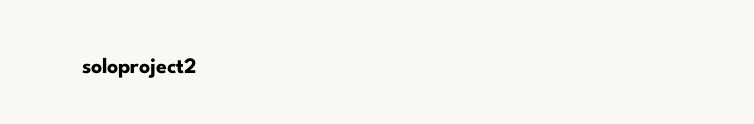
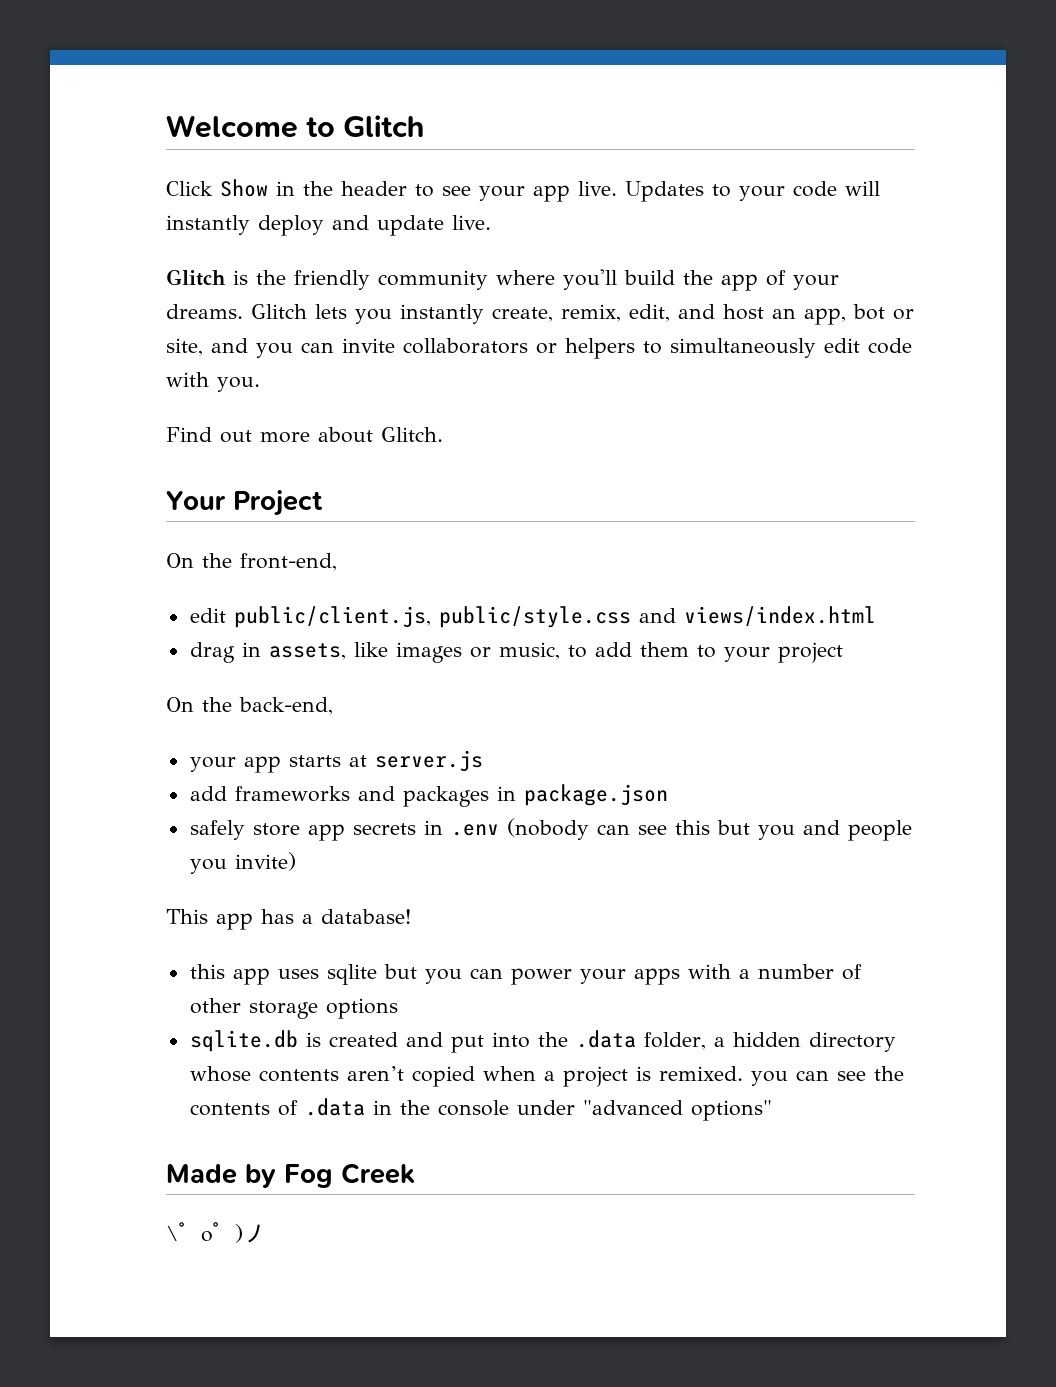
- soloproject2
+ Welcome to Glitch
+ Click Show in the header to see your app live. Updates to your code will instantly deploy and update live.
+ Glitch is the friendly community where you'll build the app of your dreams. Glitch lets you instantly create, remix, edit, and host an app, bot or site, and you can invite collaborators or helpers to simultaneously edit code with you.
+ Find out more about Glitch.
+ Your Project
+ On the front-end,
+ edit public/client.js, public/style.css and views/index.html
+ drag in assets, like images or music, to add them to your project
+ On the back-end,
+ your app starts at server.js
+ add frameworks and packages in package.json
+ safely store app secrets in .env (nobody can see this but you and people you invite)
+ This app has a database!
+ this app uses sqlite but you can power your apps with a number of other storage options
+ sqlite.db is created and put into the .data folder, a hidden directory whose contents aren’t copied when a project is remixed. you can see the contents of .data in the console under "advanced options"
+ Made by Fog Creek
+ \゜o゜)ノ

